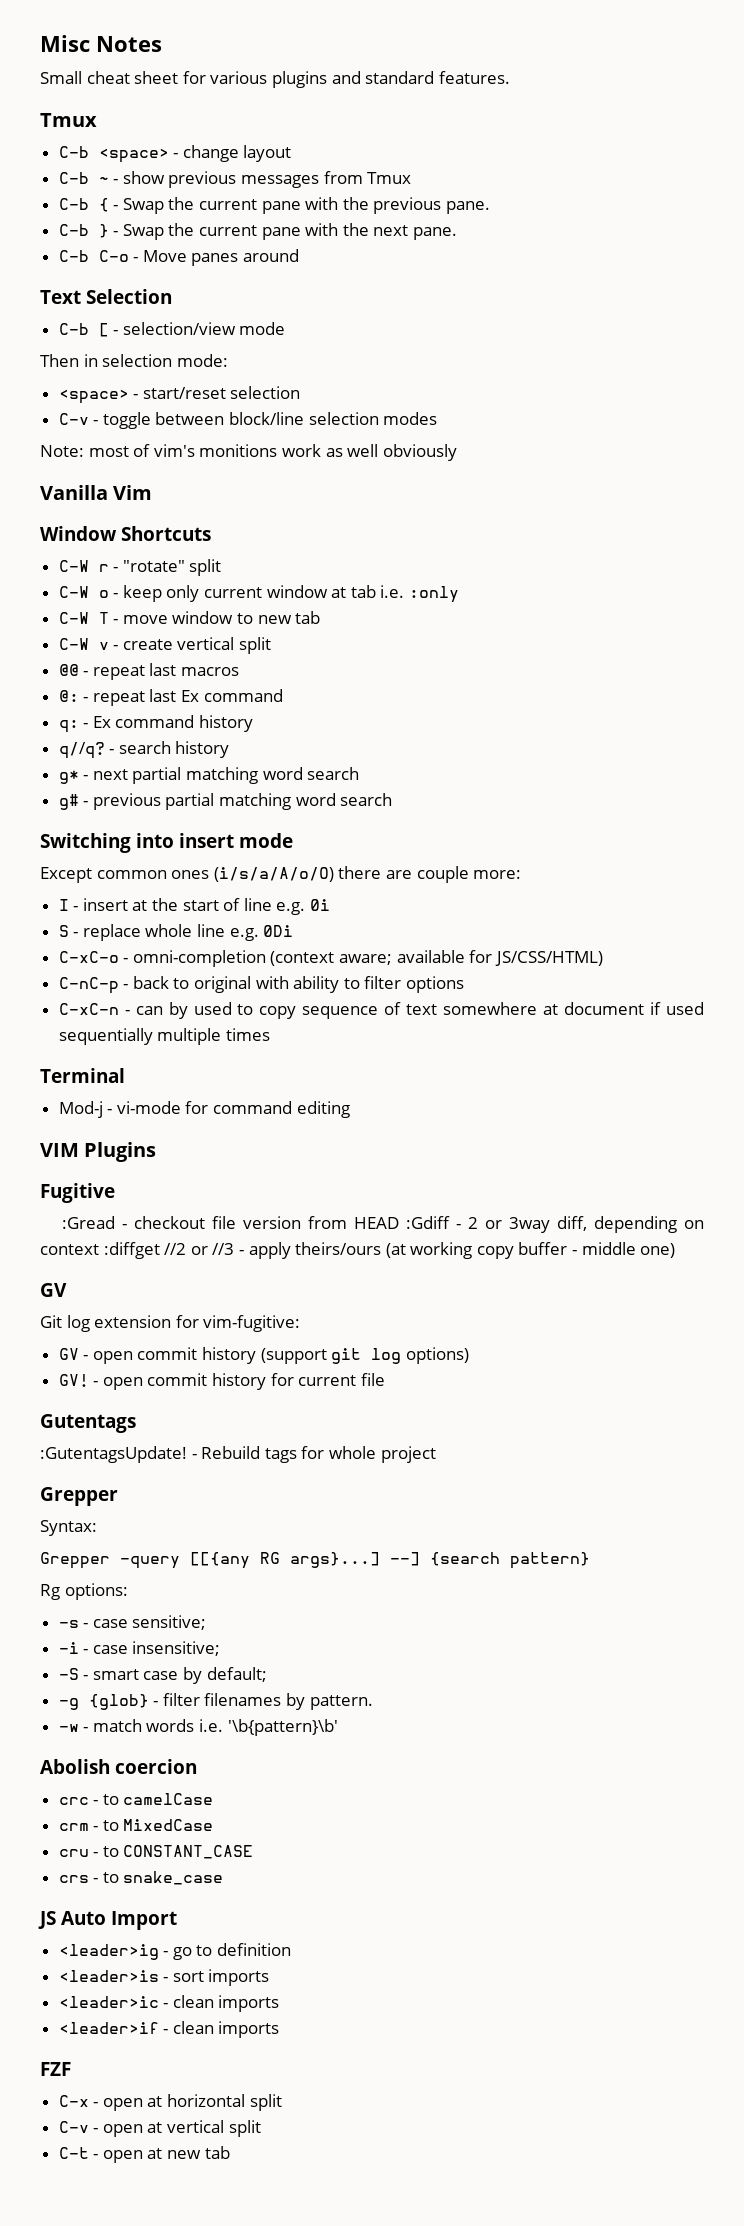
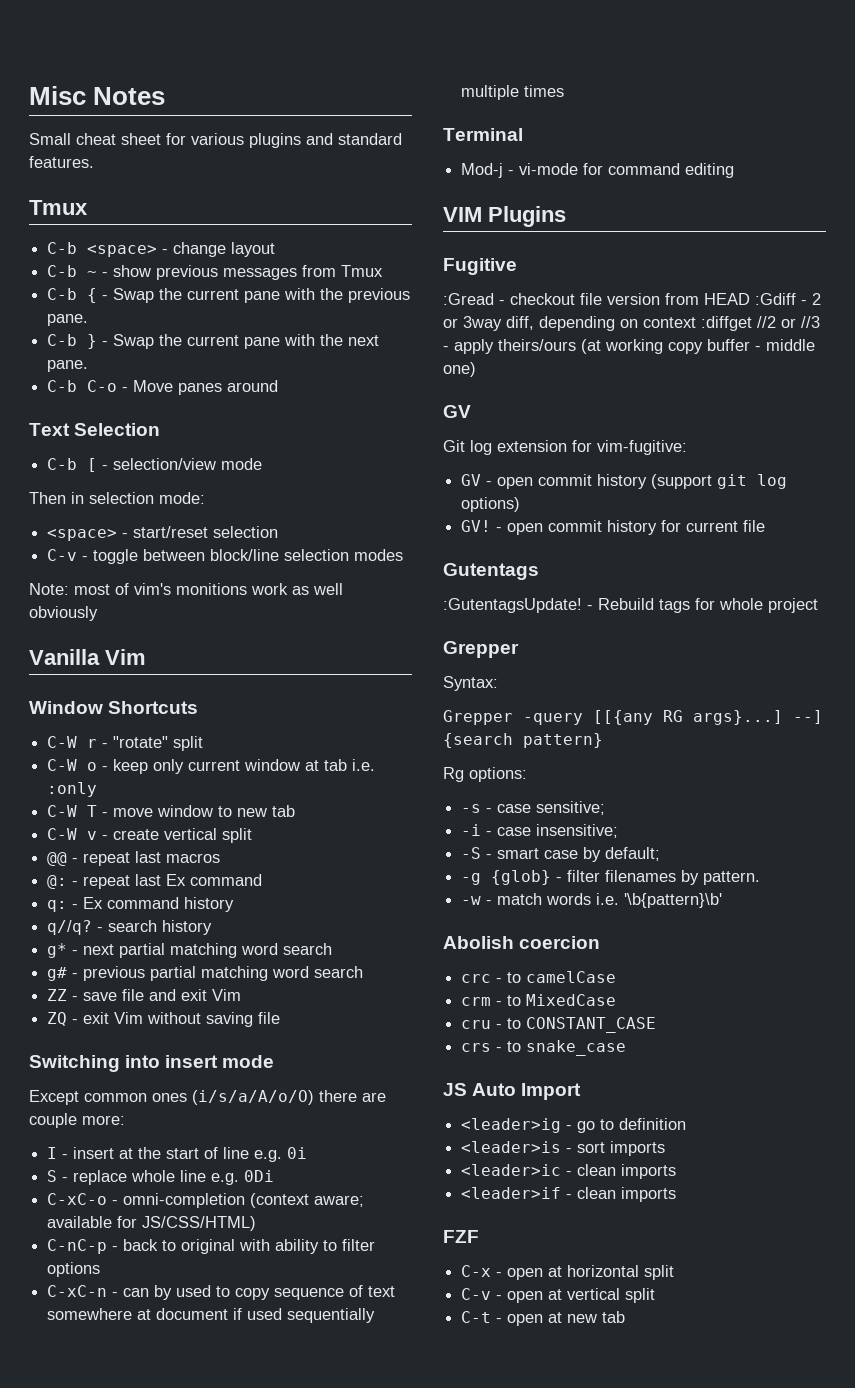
+ ZZ - save file and exit Vim
+ ZQ - exit Vim without saving file

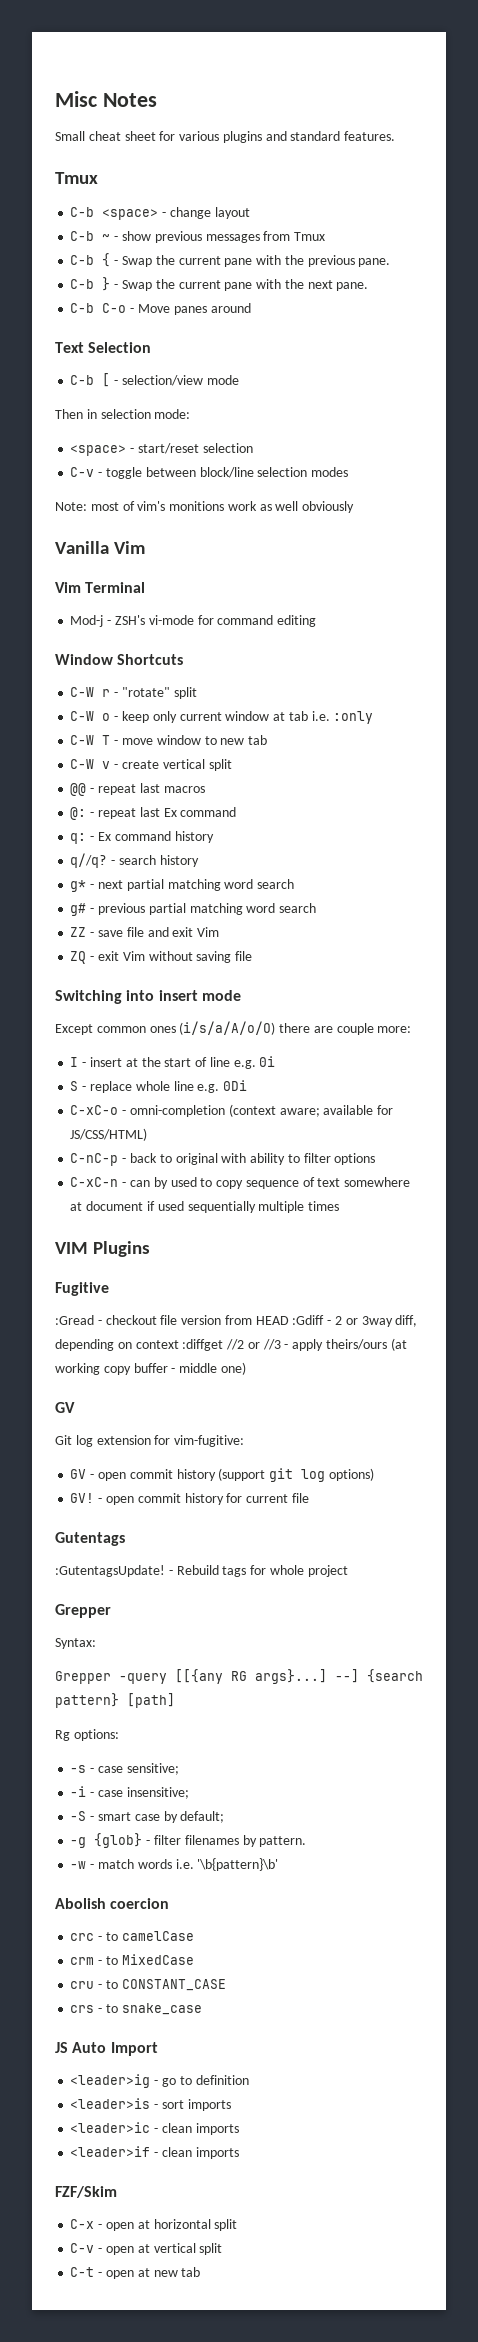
+ Vim Terminal
+ Mod-j - ZSH's vi-mode for command editing
- Terminal
- Mod-j - vi-mode for command editing
- --] {search pattern}
+ --] {search pattern} [path]
- FZF
+ FZF/Skim

